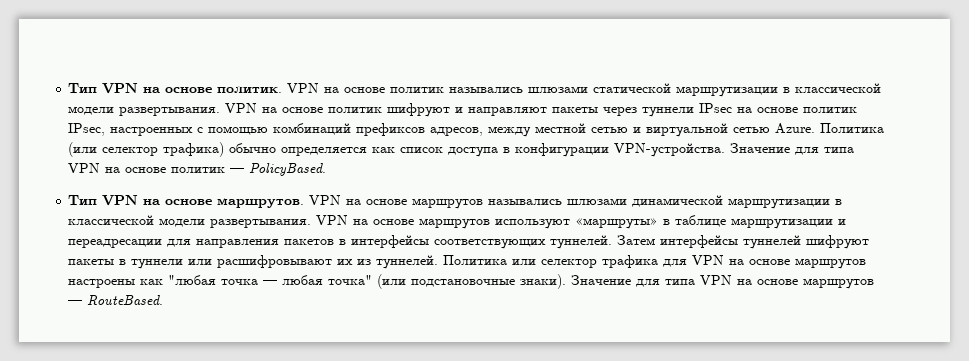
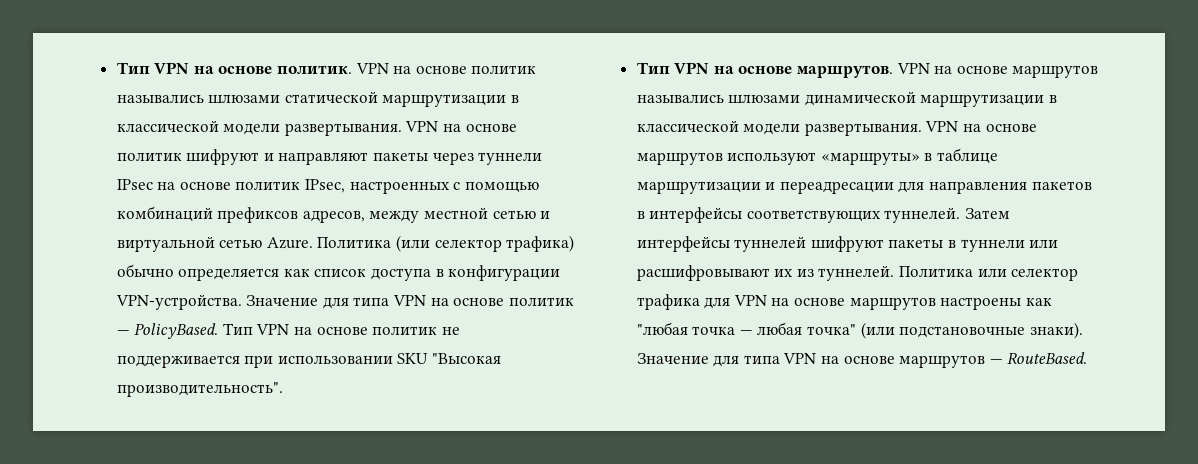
+ Тип VPN на основе политик не поддерживается при использовании SKU "Высокая производительность".

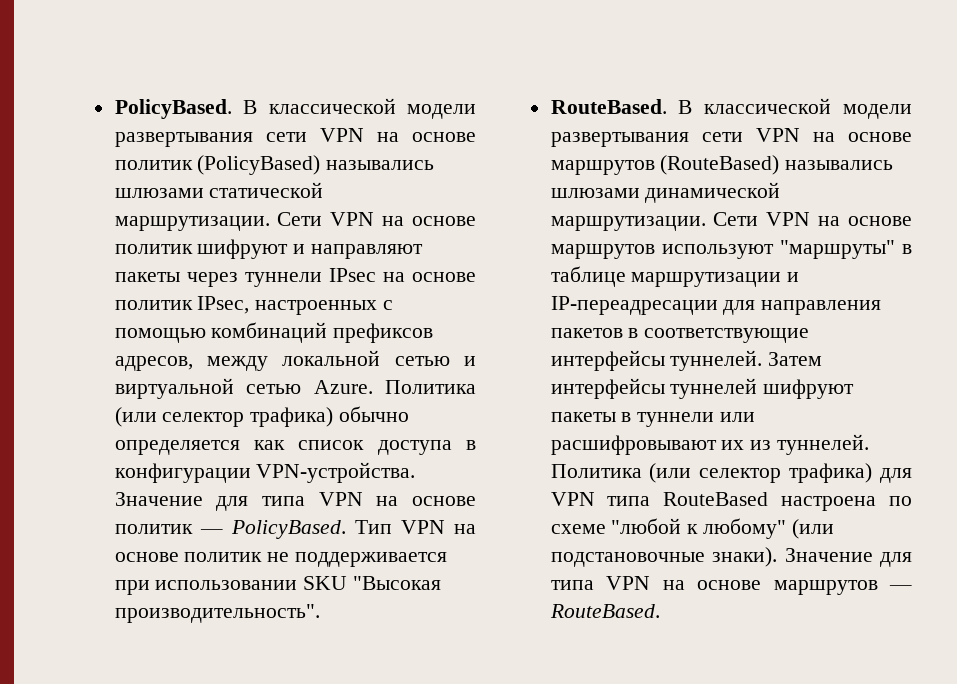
- Тип VPN на основе политик. VPN на основе политик назывались шлюзами статической маршрутизации в классической модели развертывания. VPN на основе политик шифруют и направляют пакеты через туннели IPsec на основе политик IPsec, настроенных с помощью комбинаций префиксов адресов, между местной сетью и виртуальной сетью Azure.
+ PolicyBased. В классической модели развертывания сети VPN на основе политик (PolicyBased) назывались шлюзами статической маршрутизации. Сети VPN на основе политик шифруют и направляют пакеты через туннели IPsec на основе политик IPsec, настроенных с помощью комбинаций префиксов адресов, между локальной сетью и виртуальной сетью Azure.
- Тип VPN на основе маршрутов. VPN на основе маршрутов назывались шлюзами динамической маршрутизации в классической модели развертывания. VPN на основе маршрутов используют «маршруты» в таблице маршрутизации и переадресации для направления пакетов в интерфейсы соответствующих туннелей.
+ RouteBased. В классической модели развертывания сети VPN на основе маршрутов (RouteBased) назывались шлюзами динамической маршрутизации. Сети VPN на основе маршрутов используют "маршруты" в таблице маршрутизации и IP-переадресации для направления пакетов в соответствующие интерфейсы туннелей.
- Политика или селектор трафика для VPN на основе маршрутов настроены как "любая точка — любая точка" (или подстановочные знаки).
+ Политика (или селектор трафика) для VPN типа RouteBased настроена по схеме "любой к любому" (или подстановочные знаки).

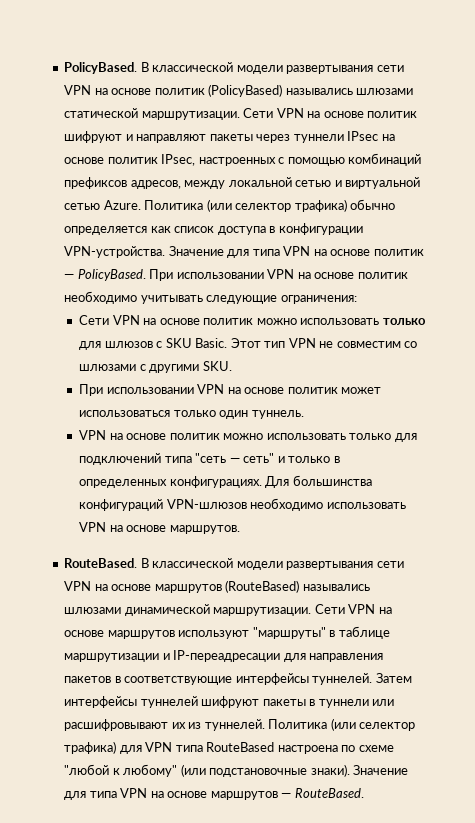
- Тип VPN на основе политик не поддерживается при использовании SKU "Высокая производительность".
+ При использовании VPN на основе политик необходимо учитывать следующие ограничения:
+ Сети VPN на основе политик можно использовать только для шлюзов с SKU Basic. Этот тип VPN не совместим со шлюзами с другими SKU.
+ При использовании VPN на основе политик может использоваться только один туннель.
+ VPN на основе политик можно использовать только для подключений типа "сеть — сеть" и только в определенных конфигурациях. Для большинства конфигураций VPN-шлюзов необходимо использовать VPN на основе маршрутов.

